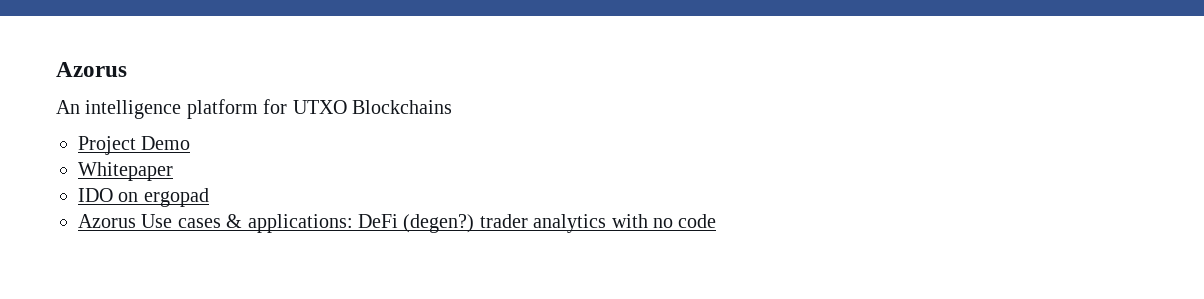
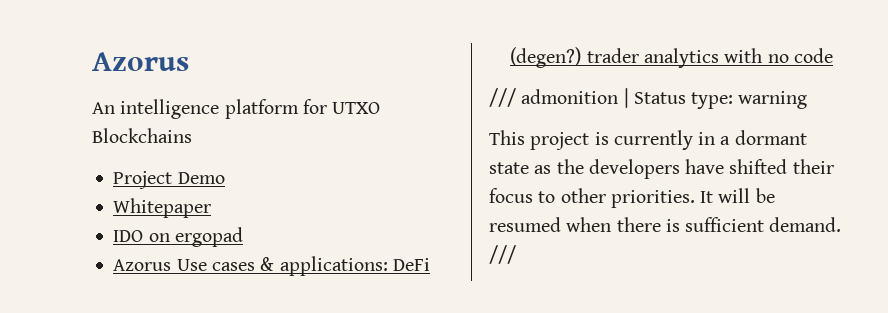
+ /// admonition | Status type: warning
+ This project is currently in a dormant state as the developers have shifted their focus to other priorities. It will be resumed when there is sufficient demand. ///

